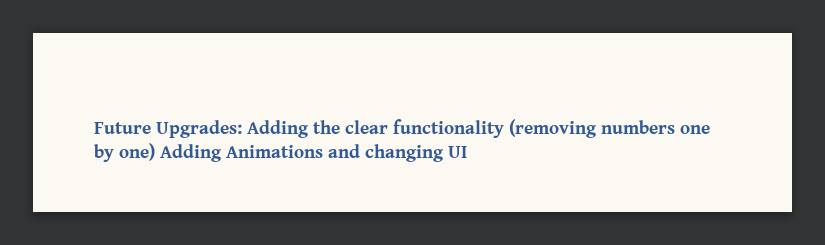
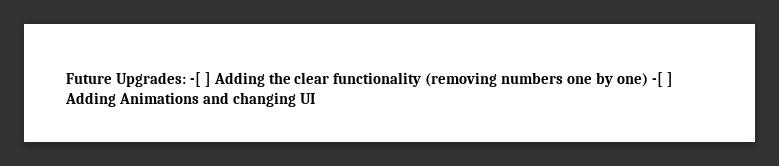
- Future Upgrades: Adding the clear functionality (removing numbers one by one) Adding Animations and changing UI
+ Future Upgrades: -[ ] Adding the clear functionality (removing numbers one by one) -[ ] Adding Animations and changing UI

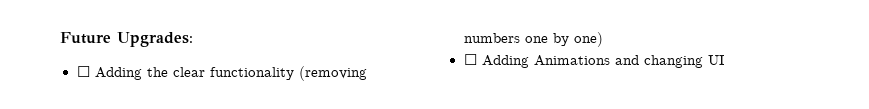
- Future Upgrades: -[ ] Adding the clear functionality (removing numbers one by one) -[ ] Adding Animations and changing UI
+ Future Upgrades:
+ ☐ Adding the clear functionality (removing numbers one by one)
+ ☐ Adding Animations and changing UI

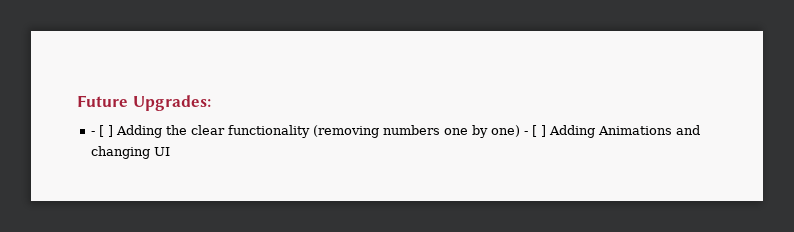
- ☐ Adding the clear functionality (removing numbers one by one)
- ☐ Adding Animations and changing UI
+ - [ ] Adding the clear functionality (removing numbers one by one) - [ ] Adding Animations and changing UI

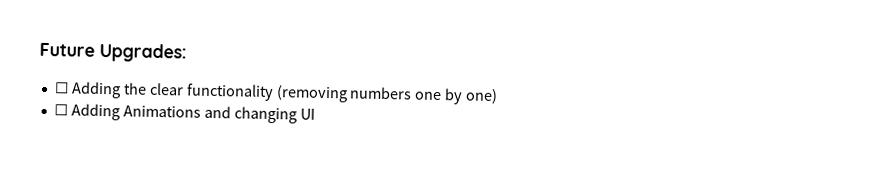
- - [ ] Adding the clear functionality (removing numbers one by one) - [ ] Adding Animations and changing UI
+ ☐ Adding the clear functionality (removing numbers one by one)
+ ☐ Adding Animations and changing UI

